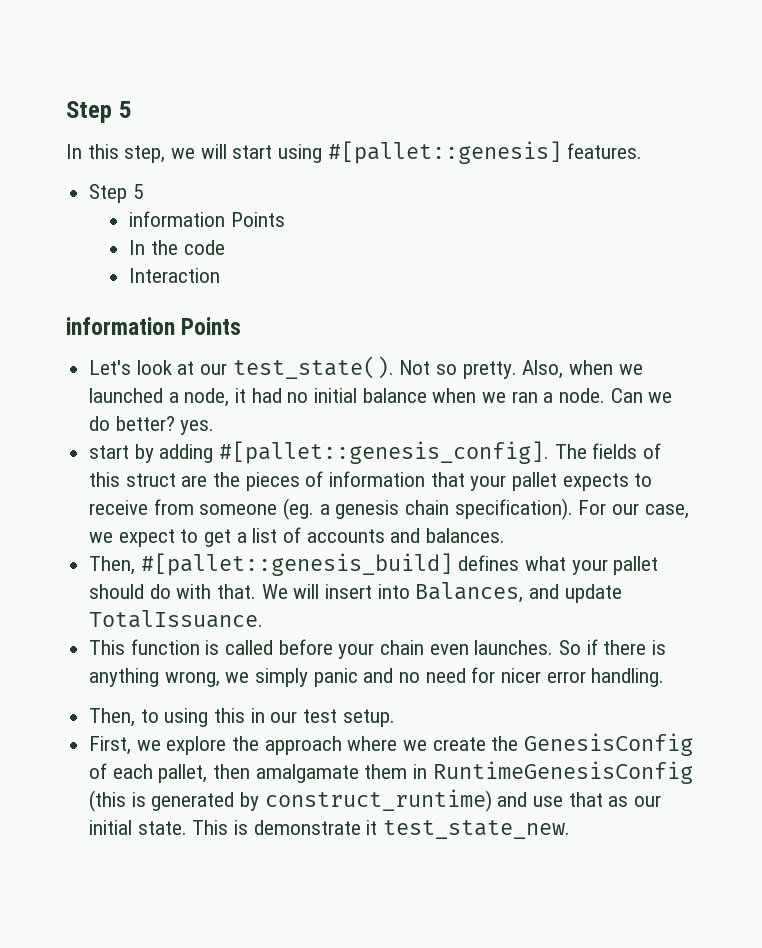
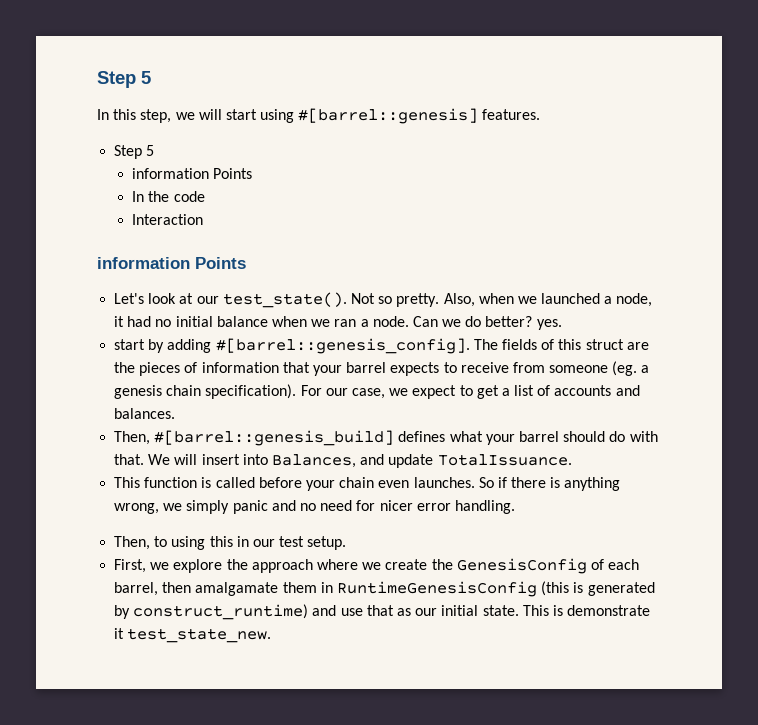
- In this step, we will start using #[pallet::genesis] features.
+ In this step, we will start using #[barrel::genesis] features.
- start by adding #[pallet::genesis_config].
+ start by adding #[barrel::genesis_config].
- The fields of this struct are the pieces of information that your pallet expects to receive from someone (eg. a genesis chain specification).
+ The fields of this struct are the pieces of information that your barrel expects to receive from someone (eg. a genesis chain specification).
- Then, #[pallet::genesis_build] defines what your pallet should do with that.
+ Then, #[barrel::genesis_build] defines what your barrel should do with that.
- First, we explore the approach where we create the GenesisConfig of each pallet, then amalgamate them in RuntimeGenesisConfig (this is generated by construct_runtime) and use that as our initial state.
+ First, we explore the approach where we create the GenesisConfig of each barrel, then amalgamate them in RuntimeGenesisConfig (this is generated by construct_runtime) and use that as our initial state.

